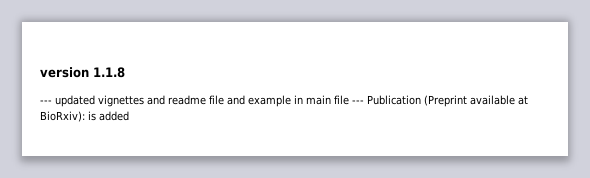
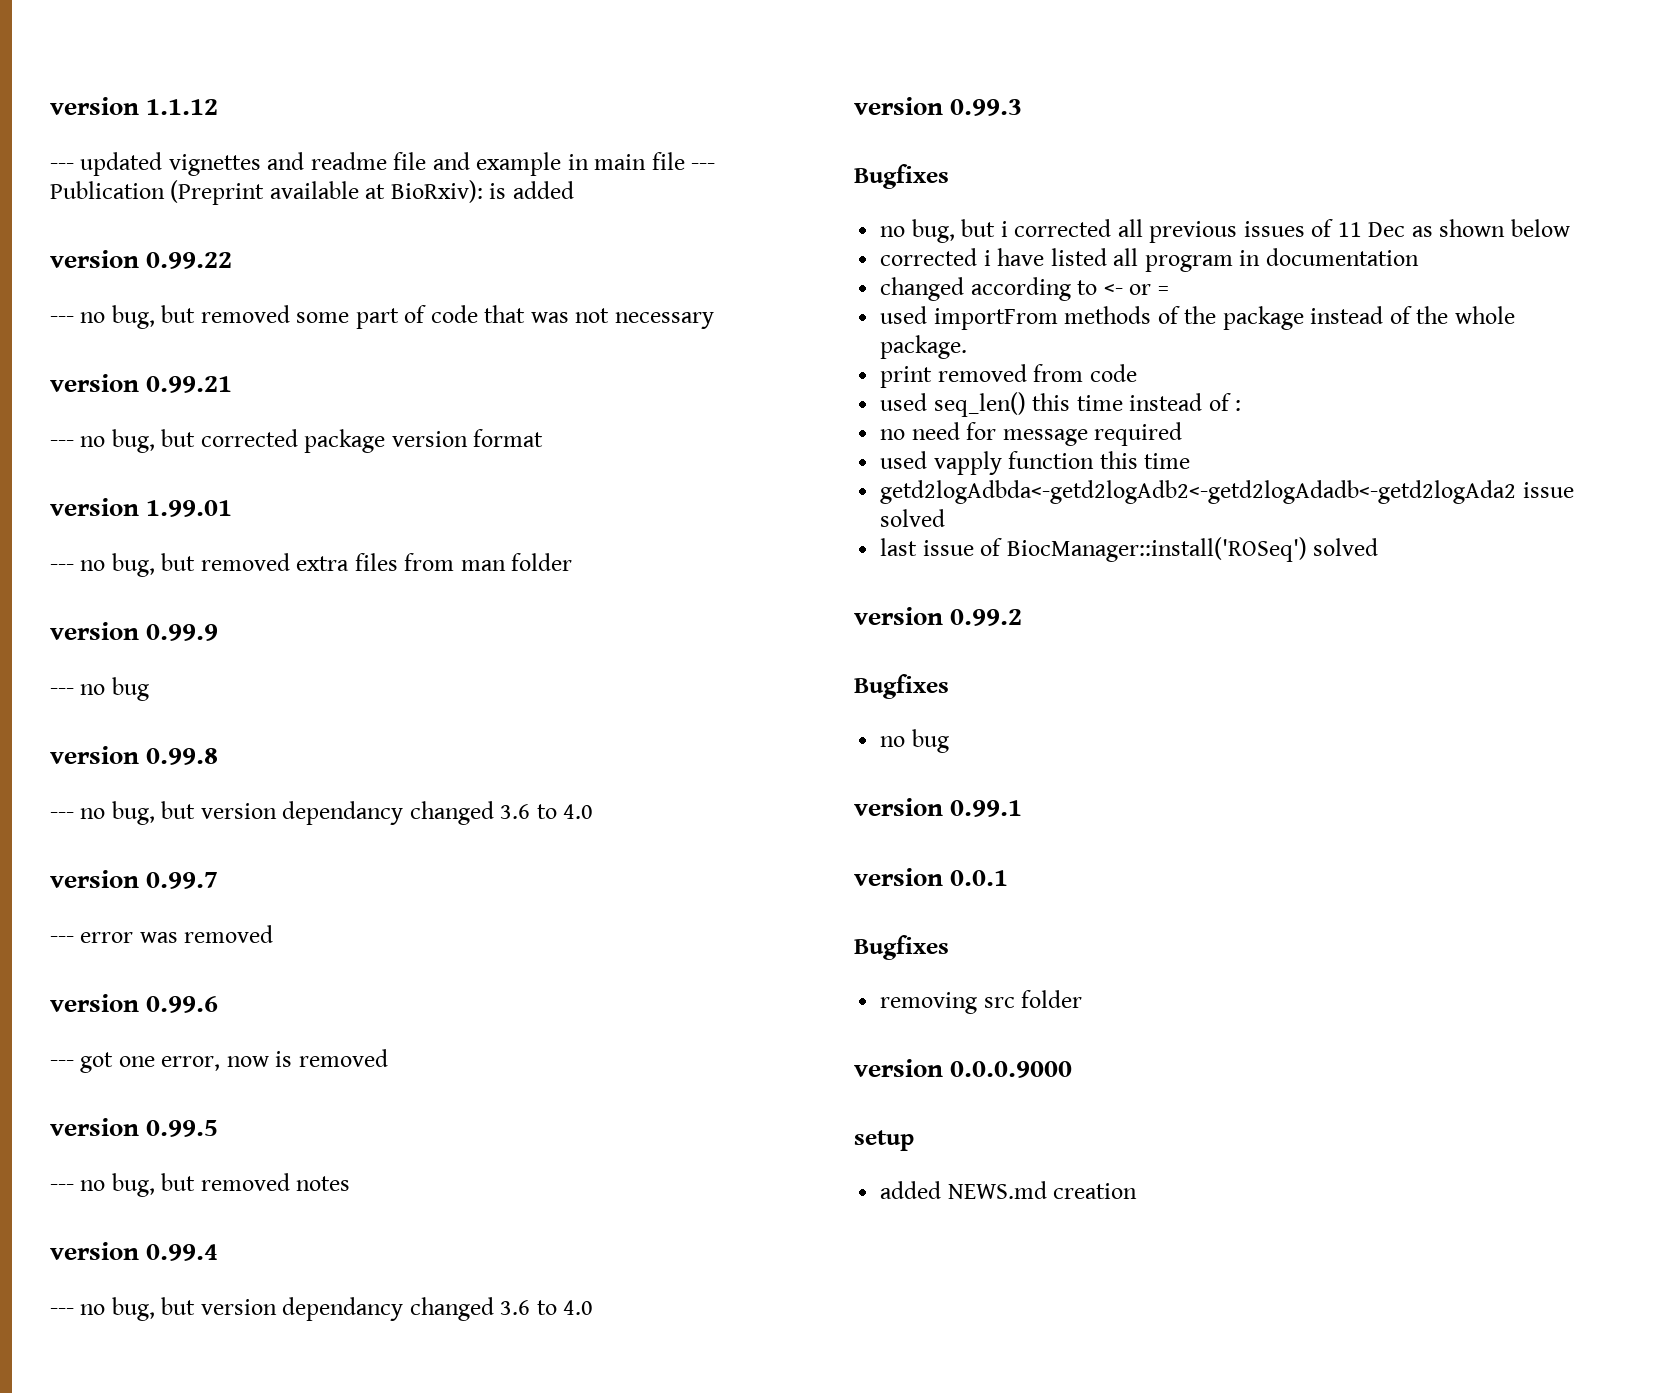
- version 1.1.8
+ version 1.1.12
+ version 0.99.22
+ --- no bug, but removed some part of code that was not necessary
+ version 0.99.21
+ --- no bug, but corrected package version format
+ version 1.99.01
+ --- no bug, but removed extra files from man folder
+ version 0.99.9
+ --- no bug
+ version 0.99.8
+ --- no bug, but version dependancy changed 3.6 to 4.0
+ version 0.99.7
+ --- error was removed
+ version 0.99.6
+ --- got one error, now is removed
+ version 0.99.5
+ --- no bug, but removed notes
+ version 0.99.4
+ --- no bug, but version dependancy changed 3.6 to 4.0
+ version 0.99.3
+ Bugfixes
+ no bug, but i corrected all previous issues of 11 Dec as shown below
+ corrected i have listed all program in documentation
+ changed according to <- or =
+ used importFrom methods of the package instead of the whole package.
+ print removed from code
+ used seq_len() this time instead of :
+ no need for message required
+ used vapply function this time
+ getd2logAdbda<-getd2logAdb2<-getd2logAdadb<-getd2logAda2 issue solved
+ last issue of BiocManager::install('ROSeq') solved
+ version 0.99.2
+ Bugfixes
+ no bug
+ version 0.99.1
+ version 0.0.1
+ Bugfixes
+ removing src folder
+ version 0.0.0.9000
+ setup
+ added NEWS.md creation

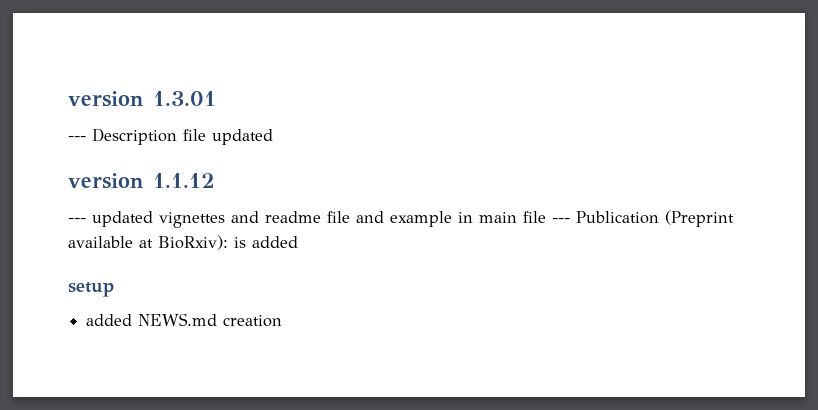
+ version 1.3.01
+ --- Description file updated
- version 0.99.22
- --- no bug, but removed some part of code that was not necessary
- version 0.99.21
- --- no bug, but corrected package version format
- version 1.99.01
- --- no bug, but removed extra files from man folder
- version 0.99.9
- --- no bug
- version 0.99.8
- --- no bug, but version dependancy changed 3.6 to 4.0
- version 0.99.7
- --- error was removed
- version 0.99.6
- --- got one error, now is removed
- version 0.99.5
- --- no bug, but removed notes
- version 0.99.4
- --- no bug, but version dependancy changed 3.6 to 4.0
- version 0.99.3
- Bugfixes
- no bug, but i corrected all previous issues of 11 Dec as shown below
- corrected i have listed all program in documentation
- changed according to <- or =
- used importFrom methods of the package instead of the whole package.
- print removed from code
- used seq_len() this time instead of :
- no need for message required
- used vapply function this time
- getd2logAdbda<-getd2logAdb2<-getd2logAdadb<-getd2logAda2 issue solved
- last issue of BiocManager::install('ROSeq') solved
- version 0.99.2
- Bugfixes
- no bug
- version 0.99.1
- version 0.0.1
- Bugfixes
- removing src folder
- version 0.0.0.9000

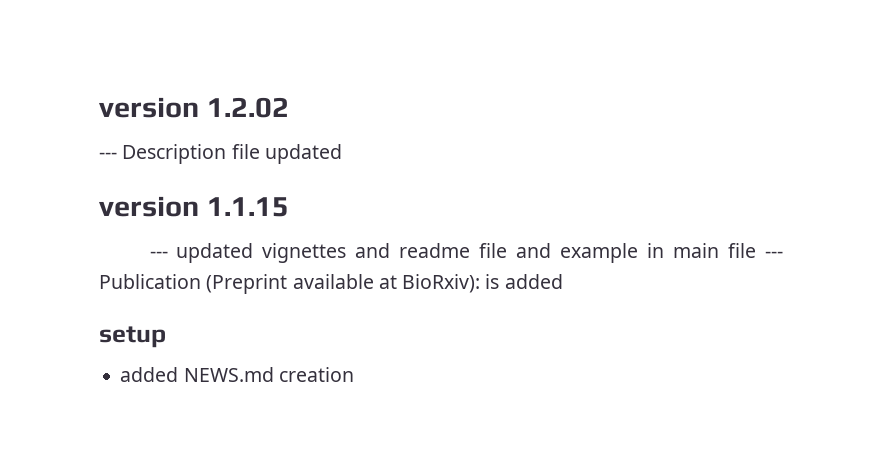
- version 1.3.01
+ version 1.2.02
- version 1.1.12
+ version 1.1.15

